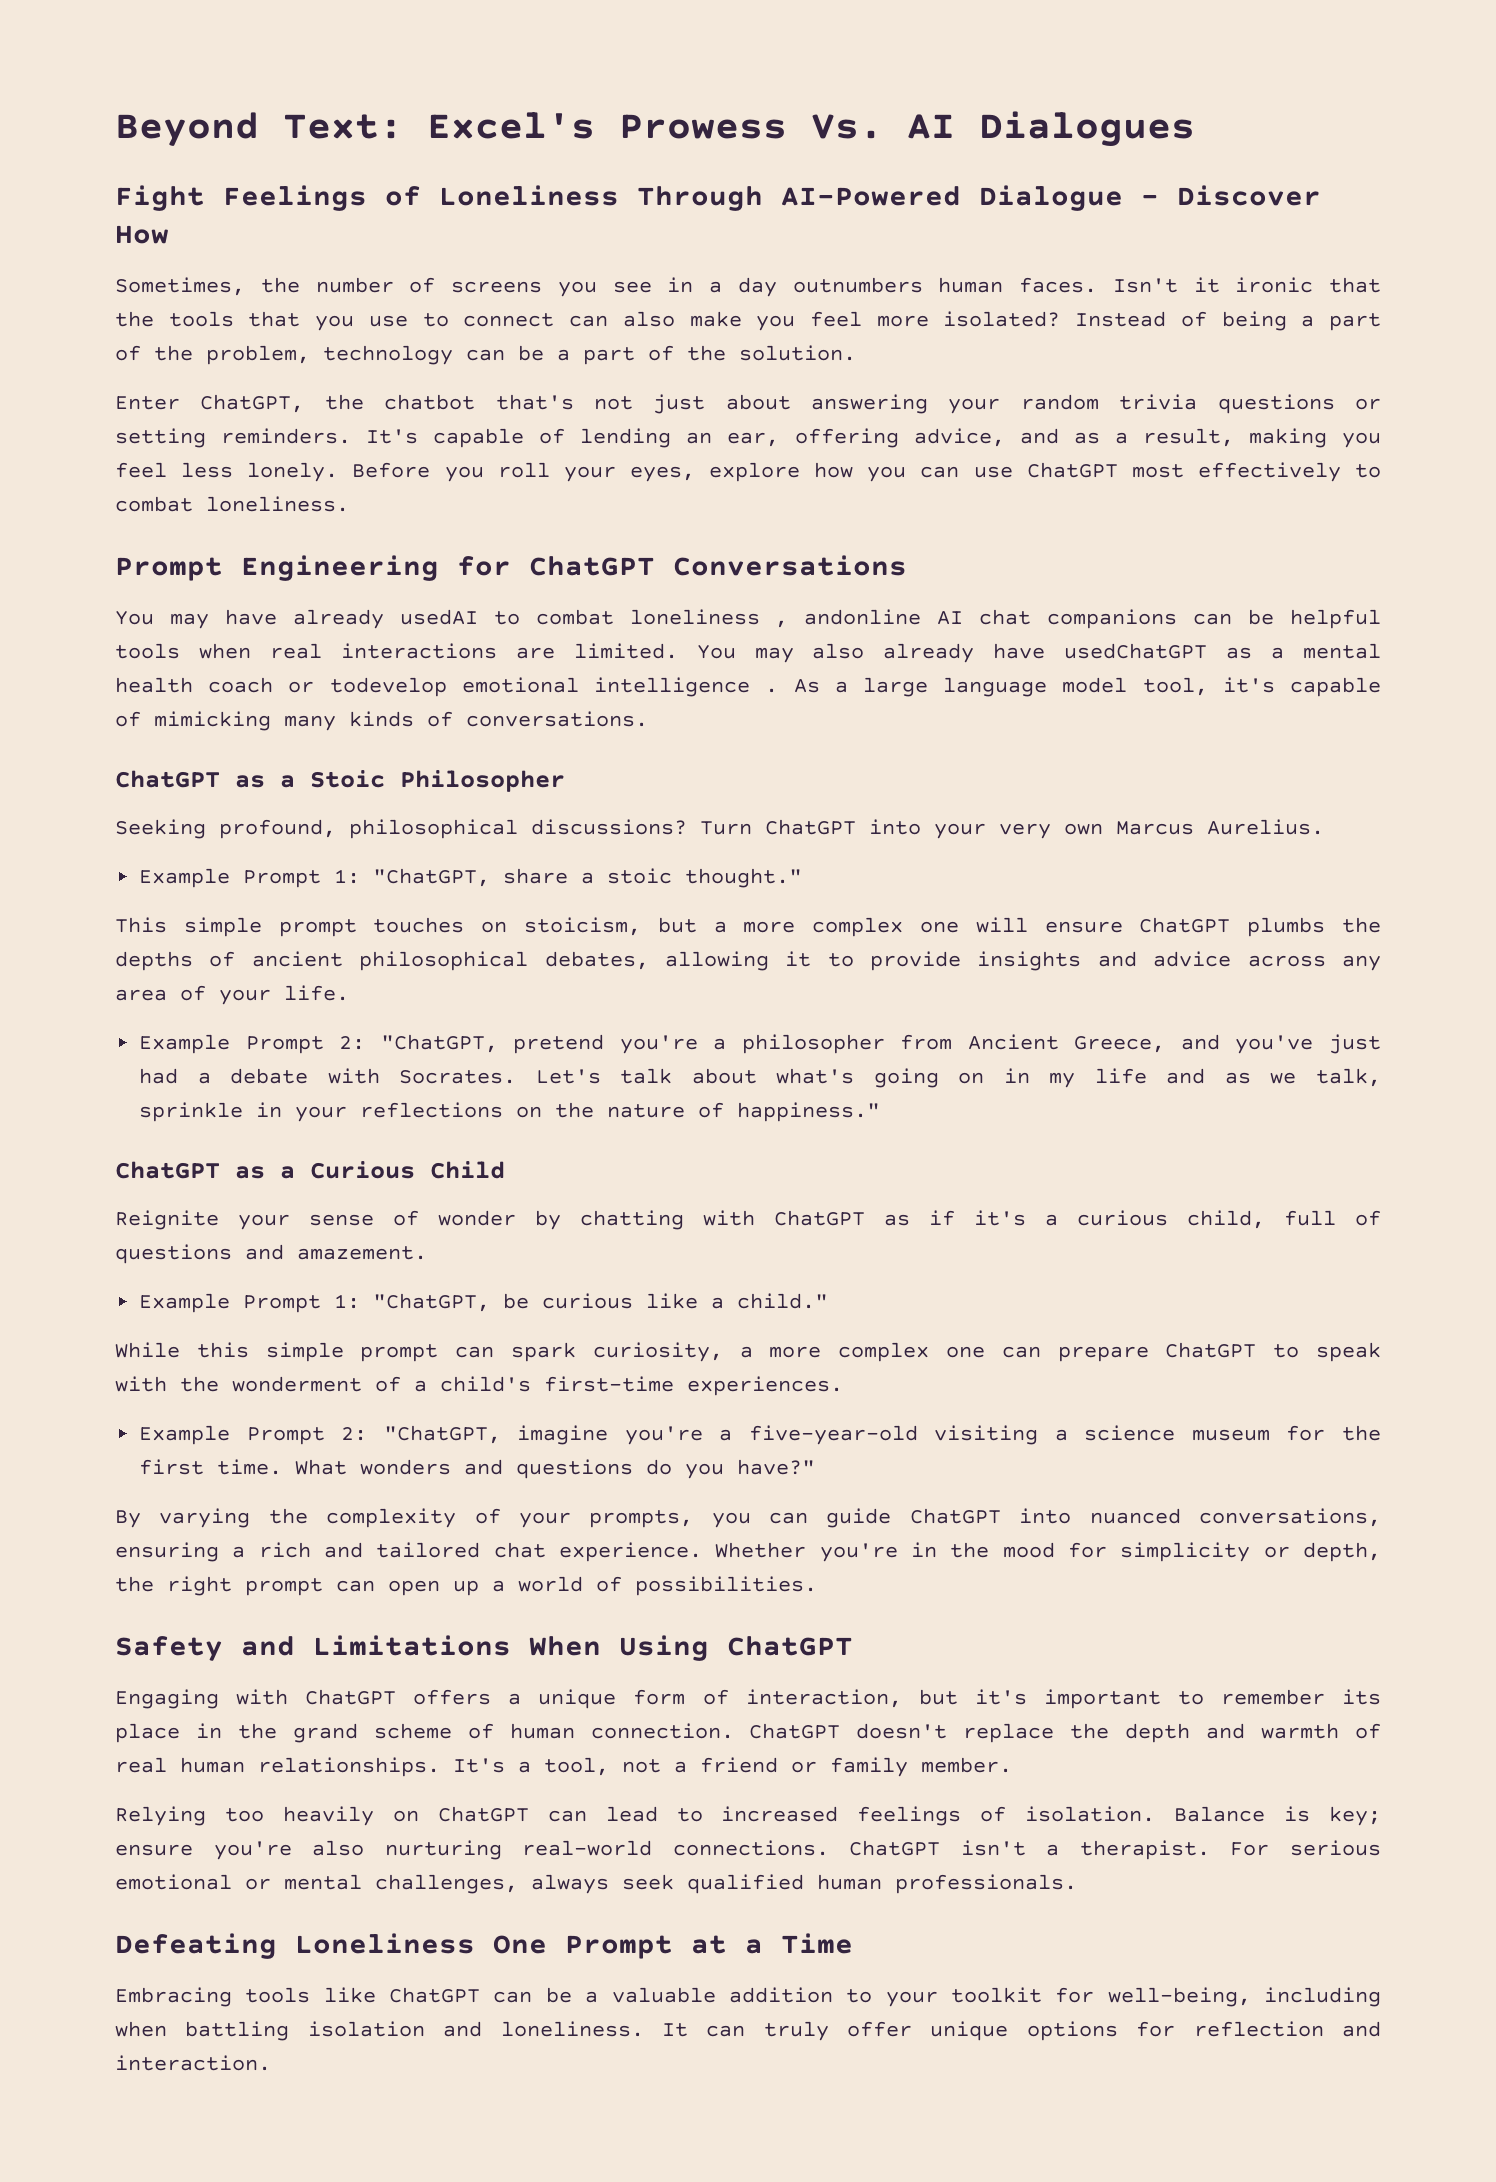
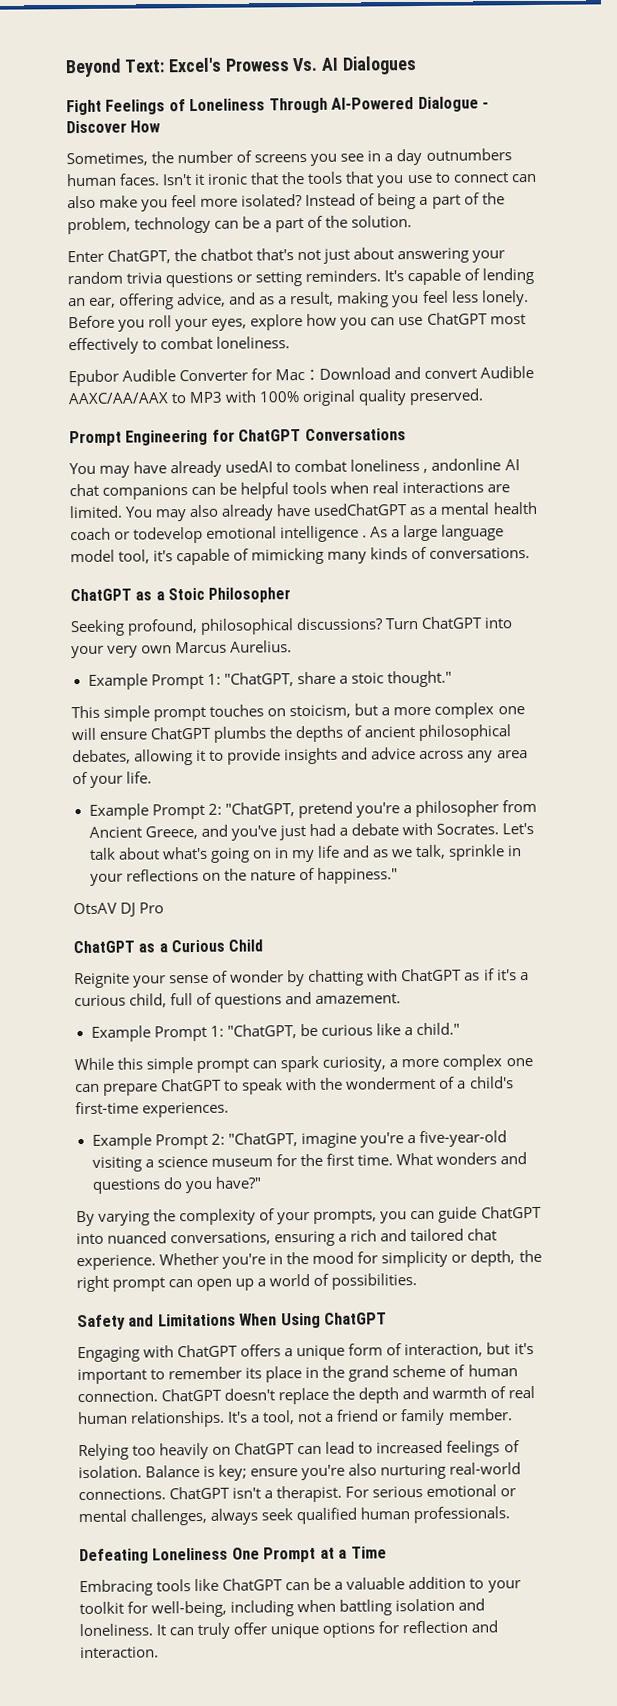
+ Epubor Audible Converter for Mac：Download and convert Audible AAXC/AA/AAX to MP3 with 100% original quality preserved.
+ OtsAV DJ Pro

